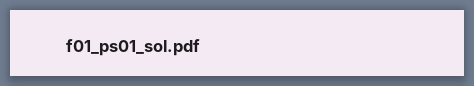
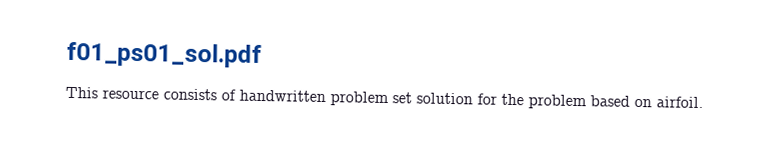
+ This resource consists of handwritten problem set solution for the problem based on airfoil.

